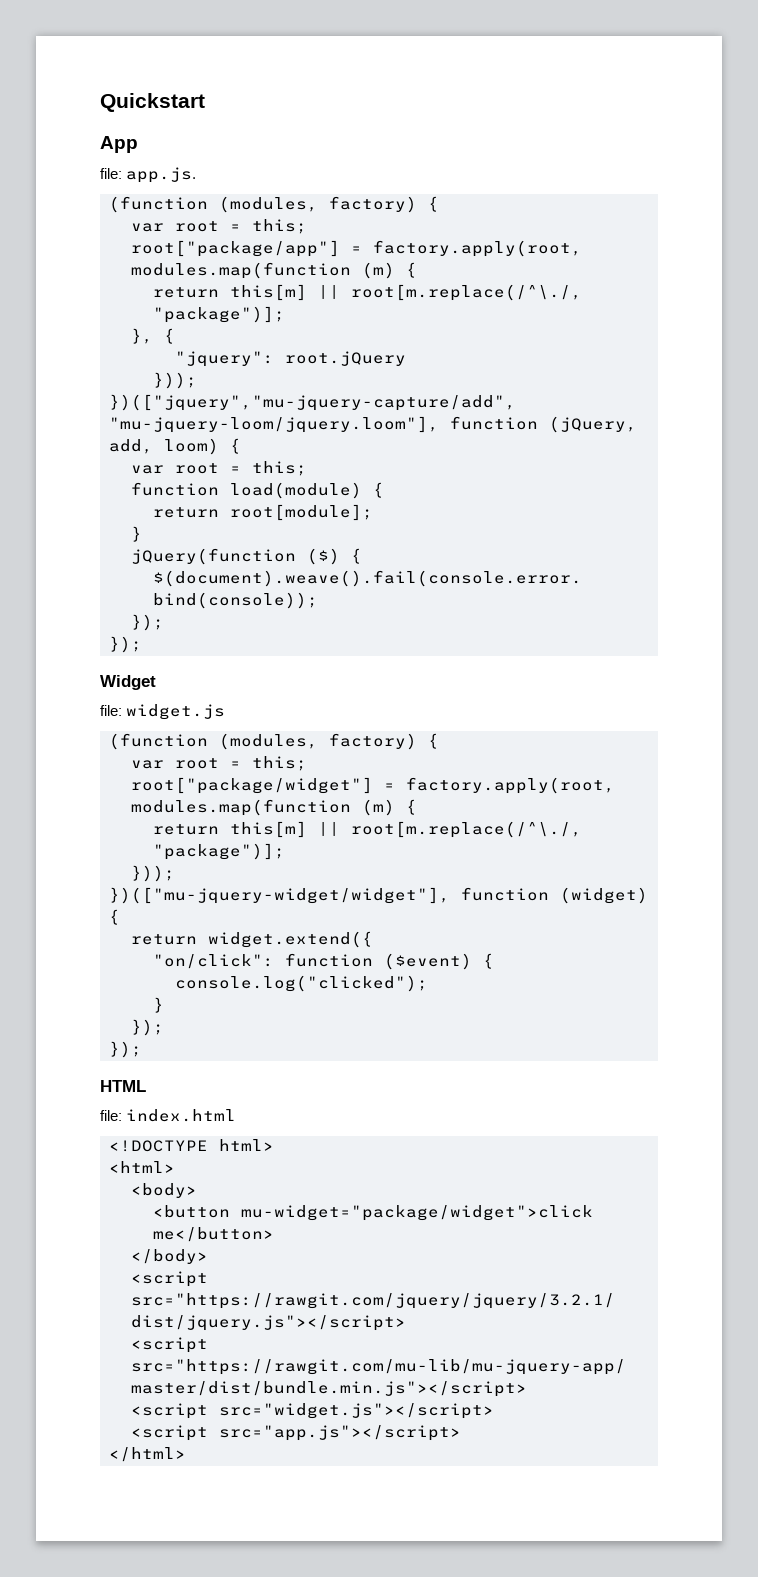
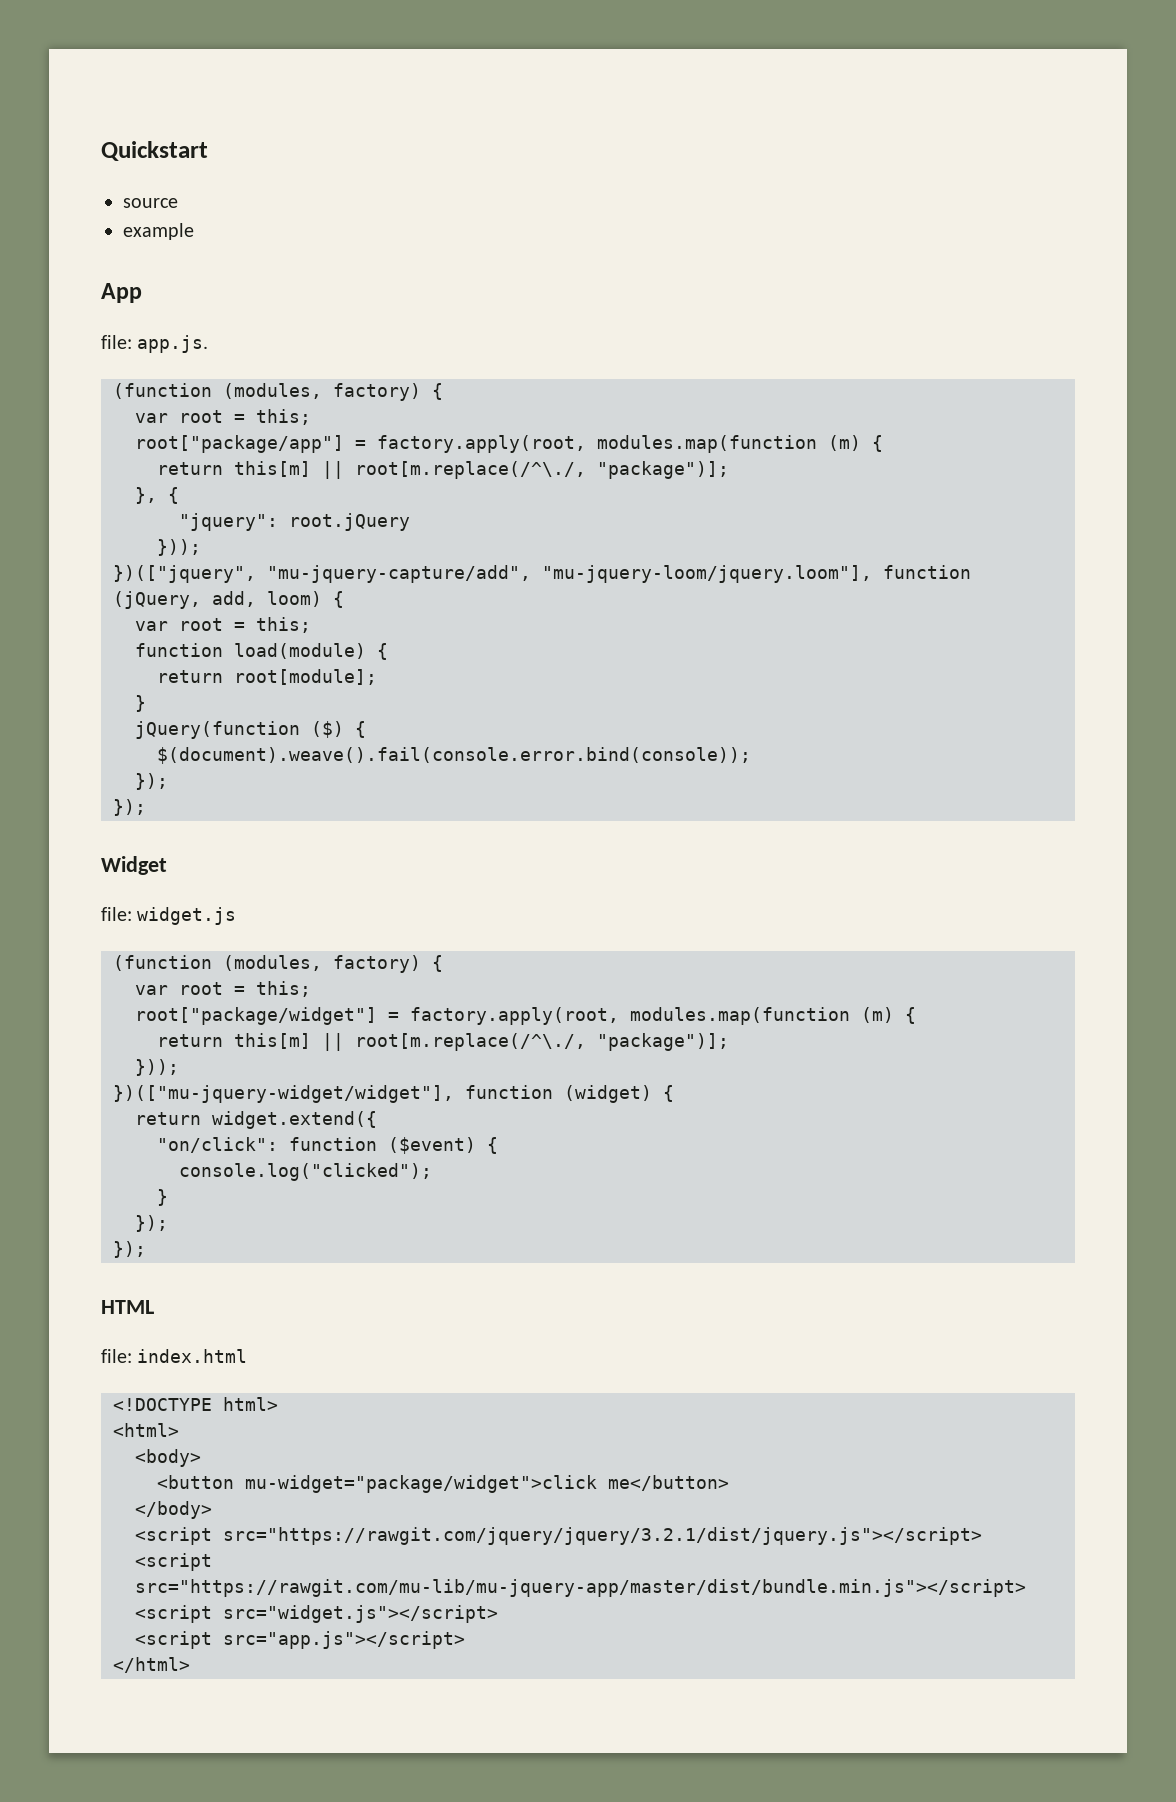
+ source
+ example
- })(["jquery","mu-jquery-capture/add", "mu-jquery-loom/jquery.loom"], function (jQuery, add, loom) {
+ })(["jquery", "mu-jquery-capture/add", "mu-jquery-loom/jquery.loom"], function (jQuery, add, loom) {

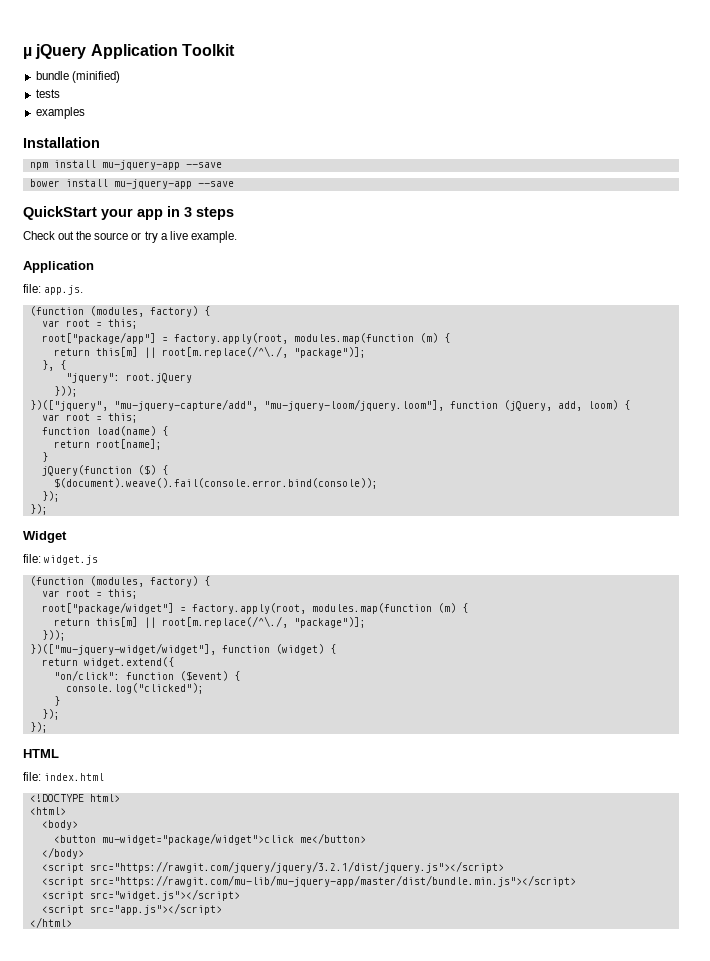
- Quickstart
- source
- example
- App
+ µ jQuery Application Toolkit
+ bundle (minified)
+ tests
+ examples
+ Installation
+ npm install mu-jquery-app --save
+ bower install mu-jquery-app --save
+ QuickStart your app in 3 steps
+ Check out the source or try a live example.
+ Application
- function load(module) {
- return root[module];
+ function load(name) {
+ return root[name];

